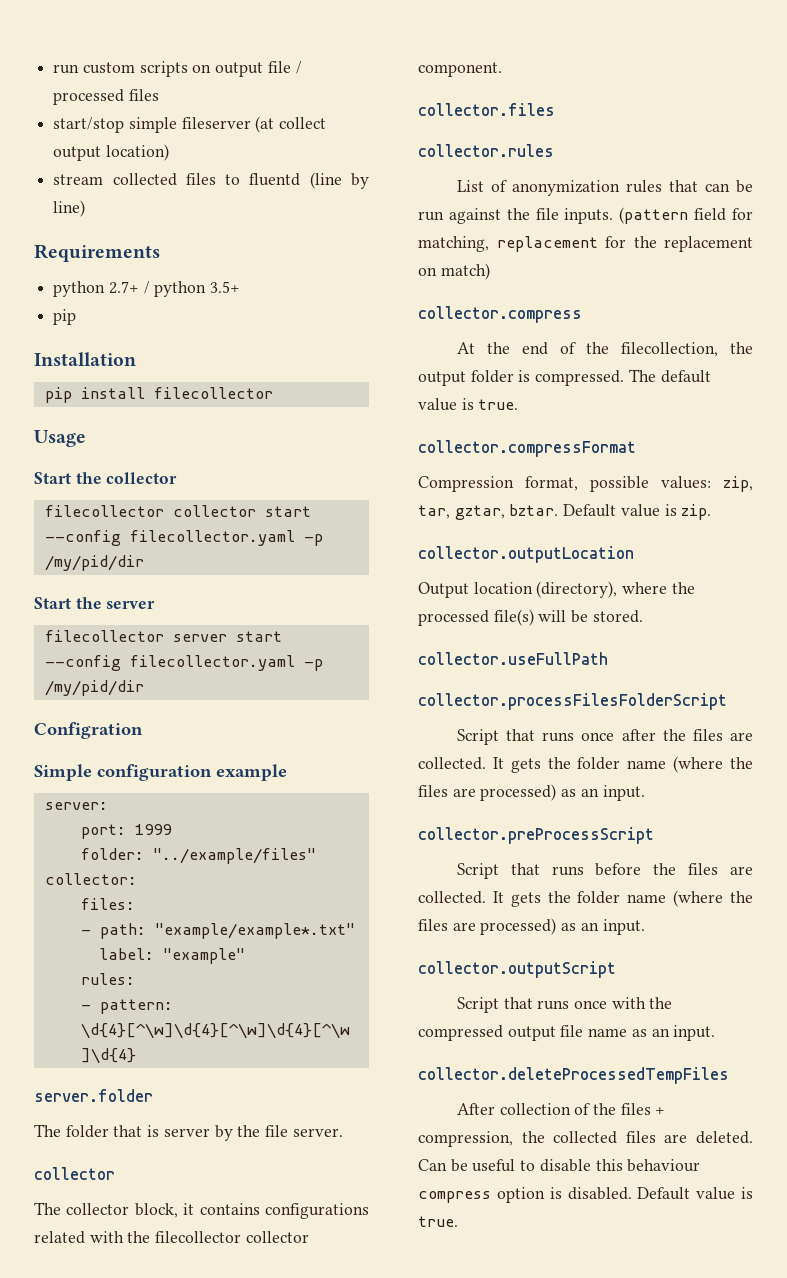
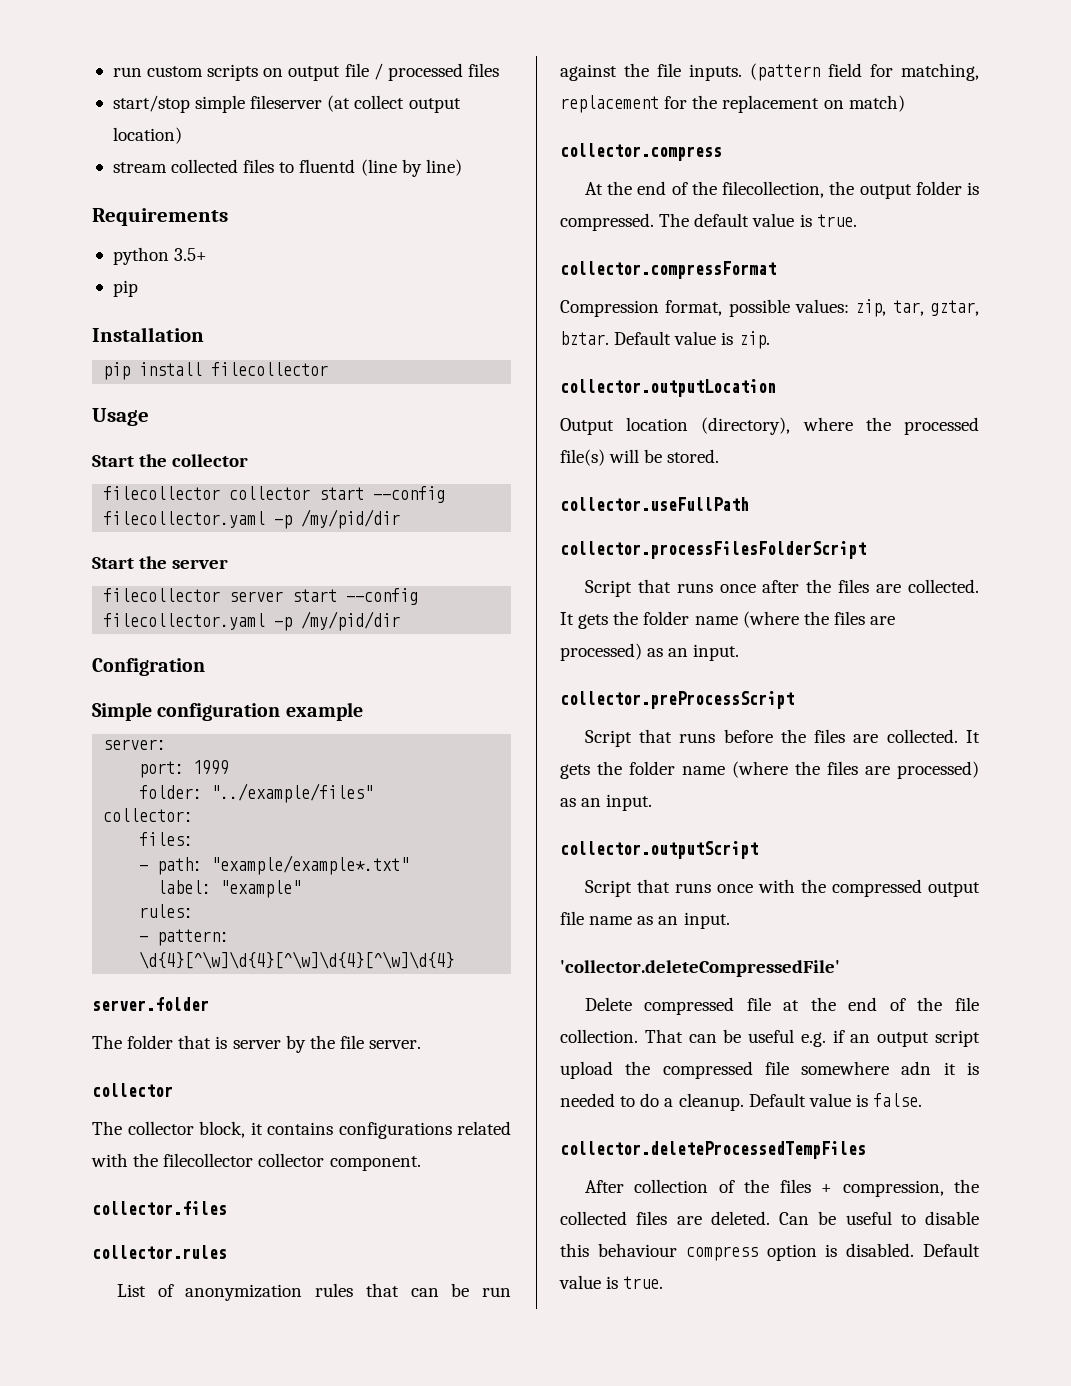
- python 2.7+ / python 3.5+
+ python 3.5+
+ 'collector.deleteCompressedFile'
+ Delete compressed file at the end of the file collection. That can be useful e.g. if an output script upload the compressed file somewhere adn it is needed to do a cleanup. Default value is false.

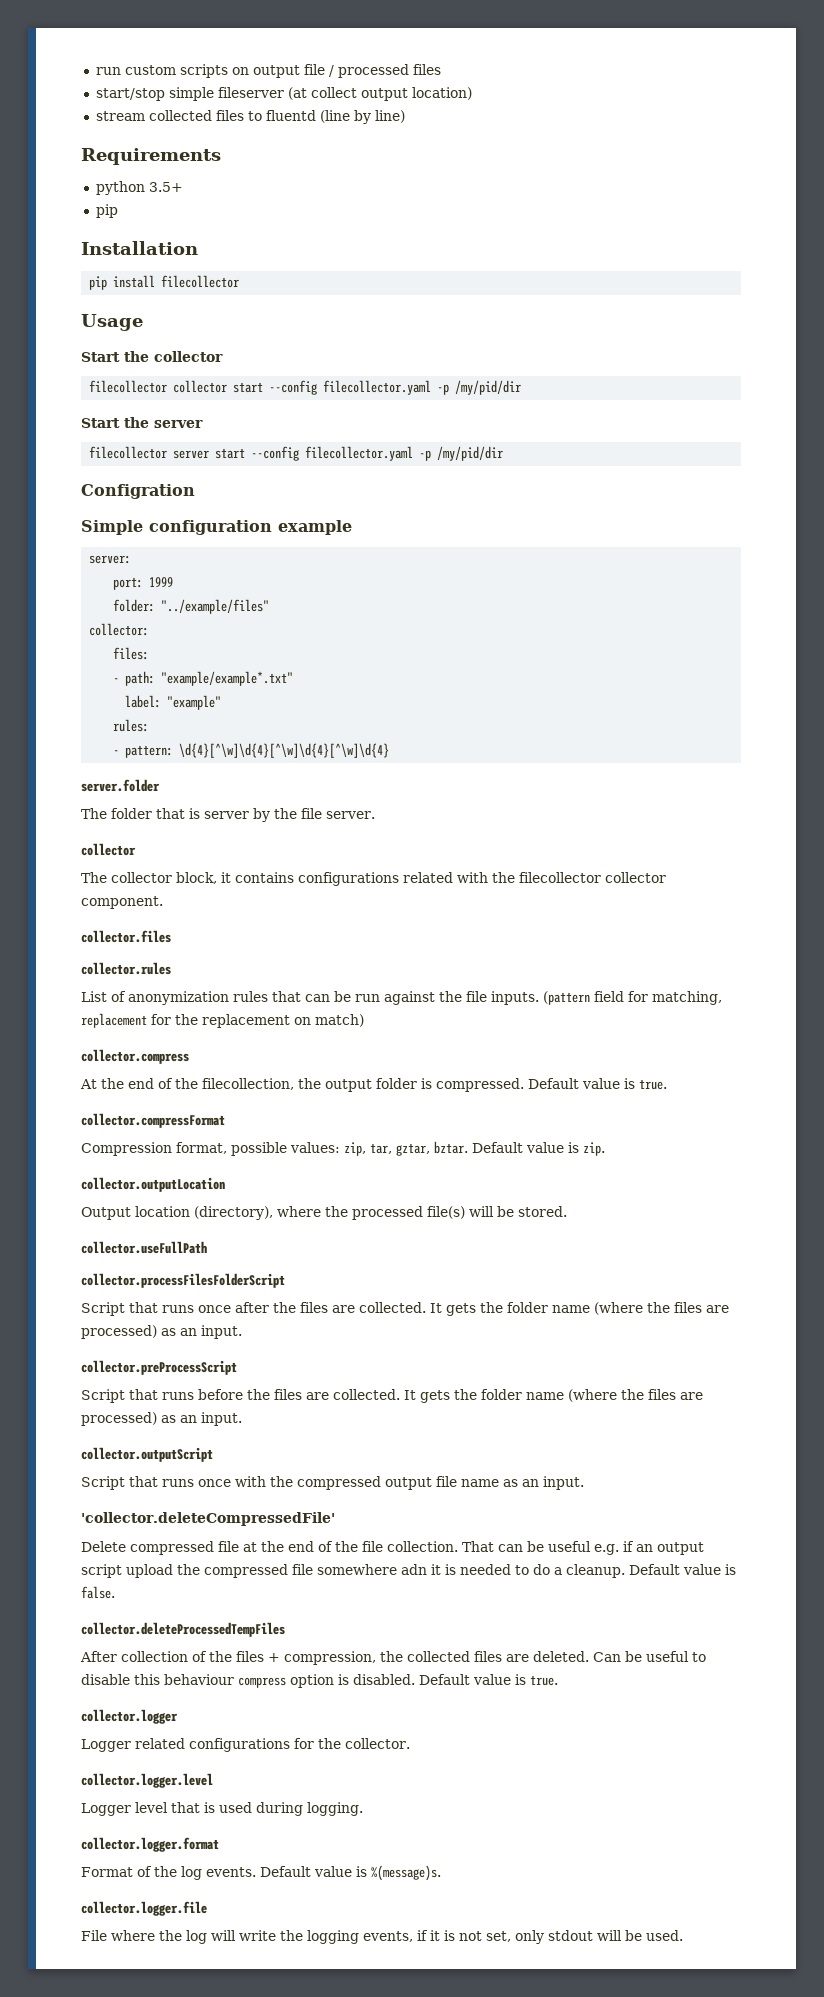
- At the end of the filecollection, the output folder is compressed. The default value is true.
+ At the end of the filecollection, the output folder is compressed. Default value is true.
+ collector.logger
+ Logger related configurations for the collector.
+ collector.logger.level
+ Logger level that is used during logging.
+ collector.logger.format
+ Format of the log events. Default value is %(message)s.
+ collector.logger.file
+ File where the log will write the logging events, if it is not set, only stdout will be used.

